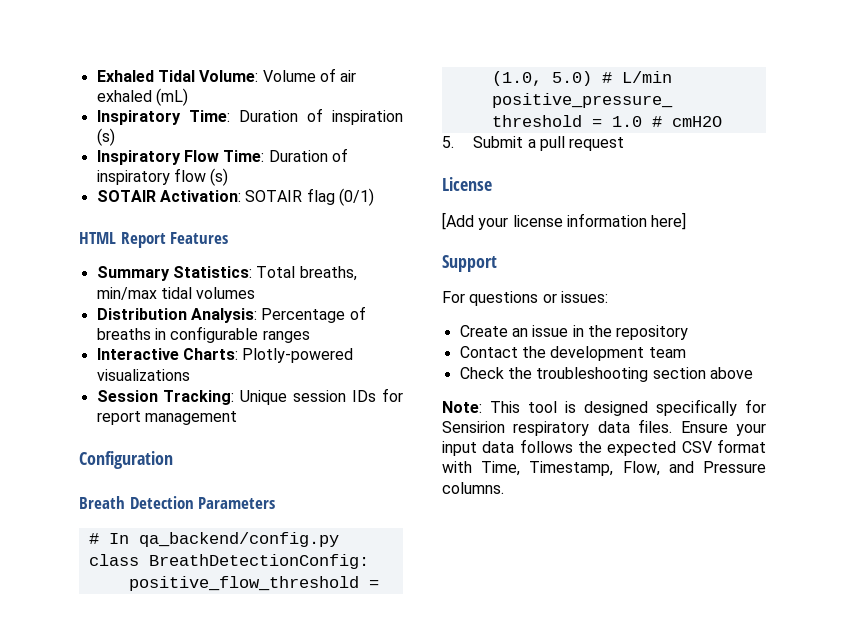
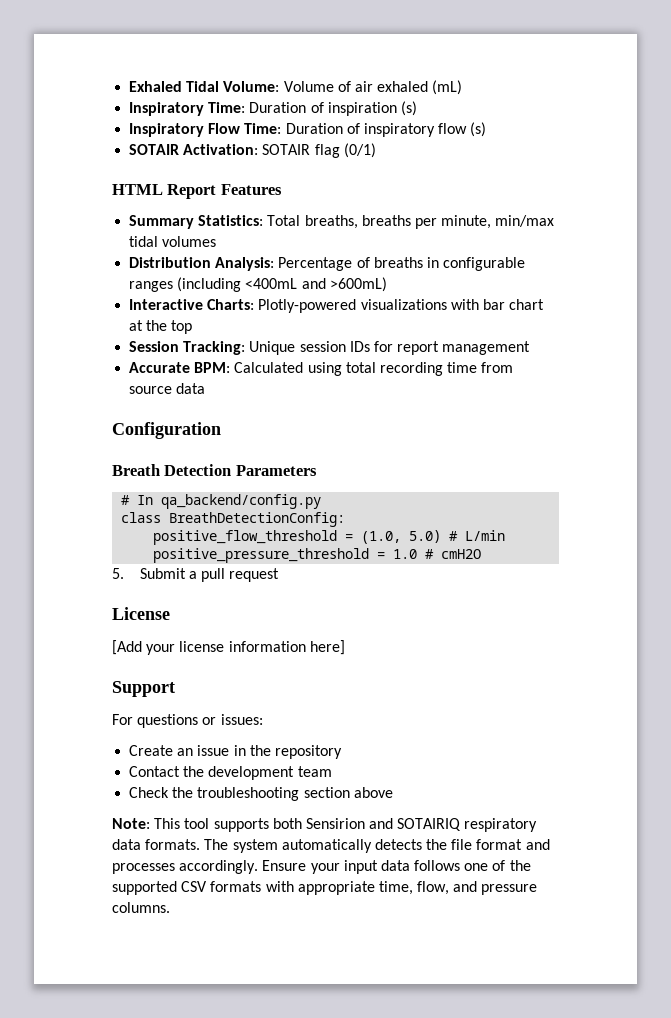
- Summary Statistics: Total breaths, min/max tidal volumes
+ Summary Statistics: Total breaths, breaths per minute, min/max tidal volumes
- Distribution Analysis: Percentage of breaths in configurable ranges
+ Distribution Analysis: Percentage of breaths in configurable ranges (including <400mL and >600mL)
- Interactive Charts: Plotly-powered visualizations
+ Interactive Charts: Plotly-powered visualizations with bar chart at the top
+ Accurate BPM: Calculated using total recording time from source data
- Note: This tool is designed specifically for Sensirion respiratory data files.
+ Note: This tool supports both Sensirion and SOTAIRIQ respiratory data formats. The system automatically detects the file format and processes accordingly.
- Ensure your input data follows the expected CSV format with Time, Timestamp, Flow, and Pressure columns.
+ Ensure your input data follows one of the supported CSV formats with appropriate time, flow, and pressure columns.

